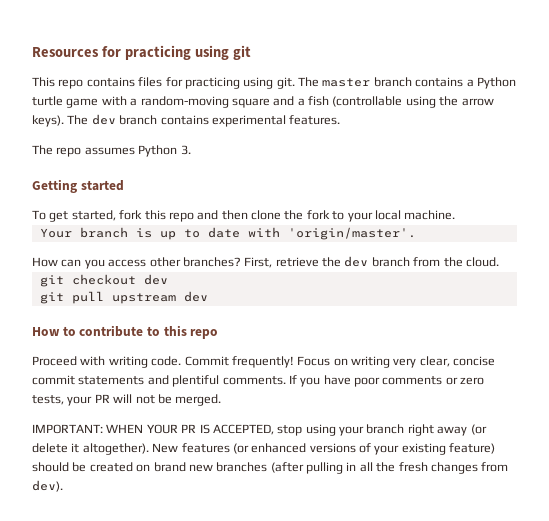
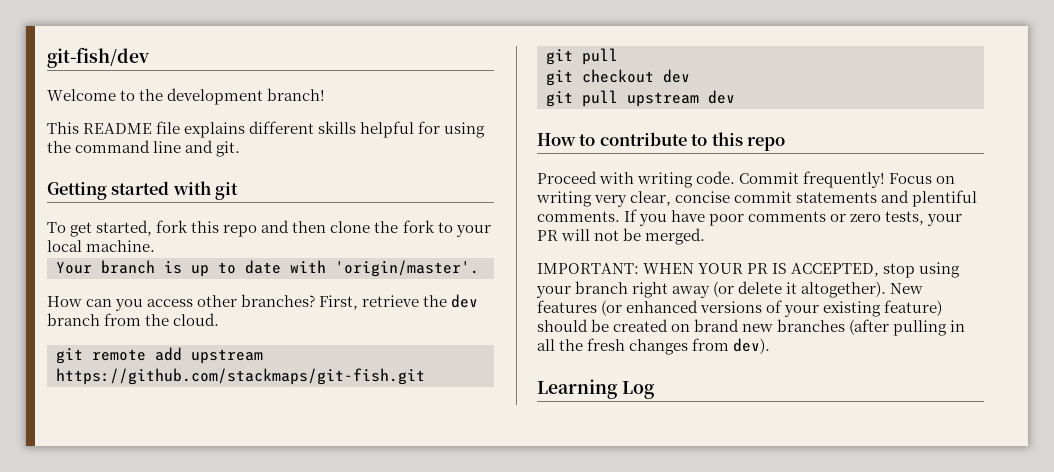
- Resources for practicing using git
- This repo contains files for practicing using git. The master branch contains a Python turtle game with a random-moving square and a fish (controllable using the arrow keys). The dev branch contains experimental features.
- The repo assumes Python 3.
+ git-fish/dev
+ Welcome to the development branch!
+ This README file explains different skills helpful for using the command line and git.
- Getting started
+ Getting started with git
+ git remote add upstream https://github.com/stackmaps/git-fish.git
+ git pull
+ Learning Log

